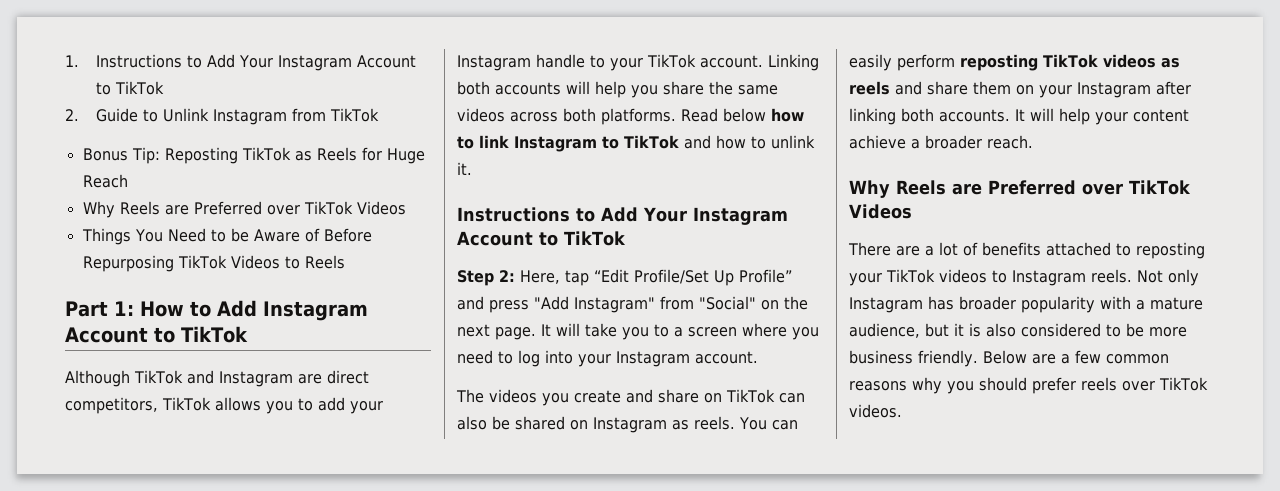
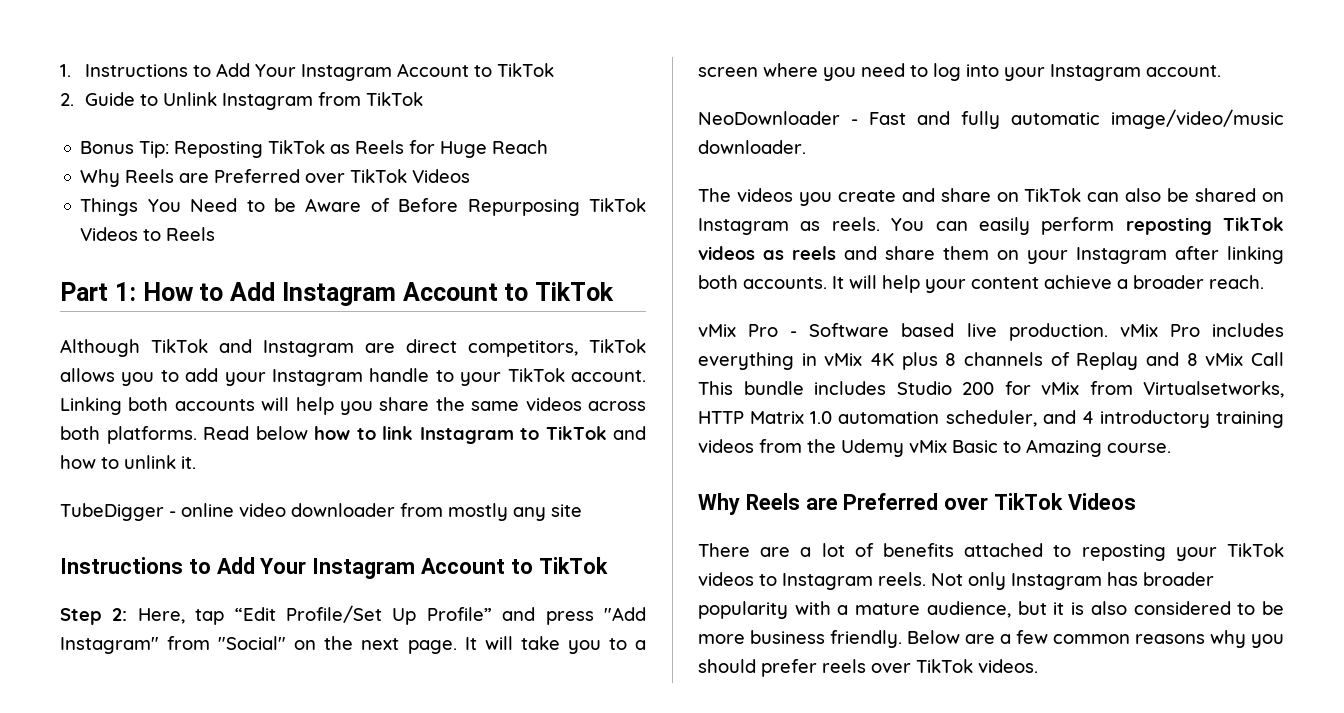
+ TubeDigger - online video downloader from mostly any site
+ NeoDownloader - Fast and fully automatic image/video/music downloader.
+ vMix Pro - Software based live production. vMix Pro includes everything in vMix 4K plus 8 channels of Replay and 8 vMix Call This bundle includes Studio 200 for vMix from Virtualsetworks, HTTP Matrix 1.0 automation scheduler, and 4 introductory training videos from the Udemy vMix Basic to Amazing course.

